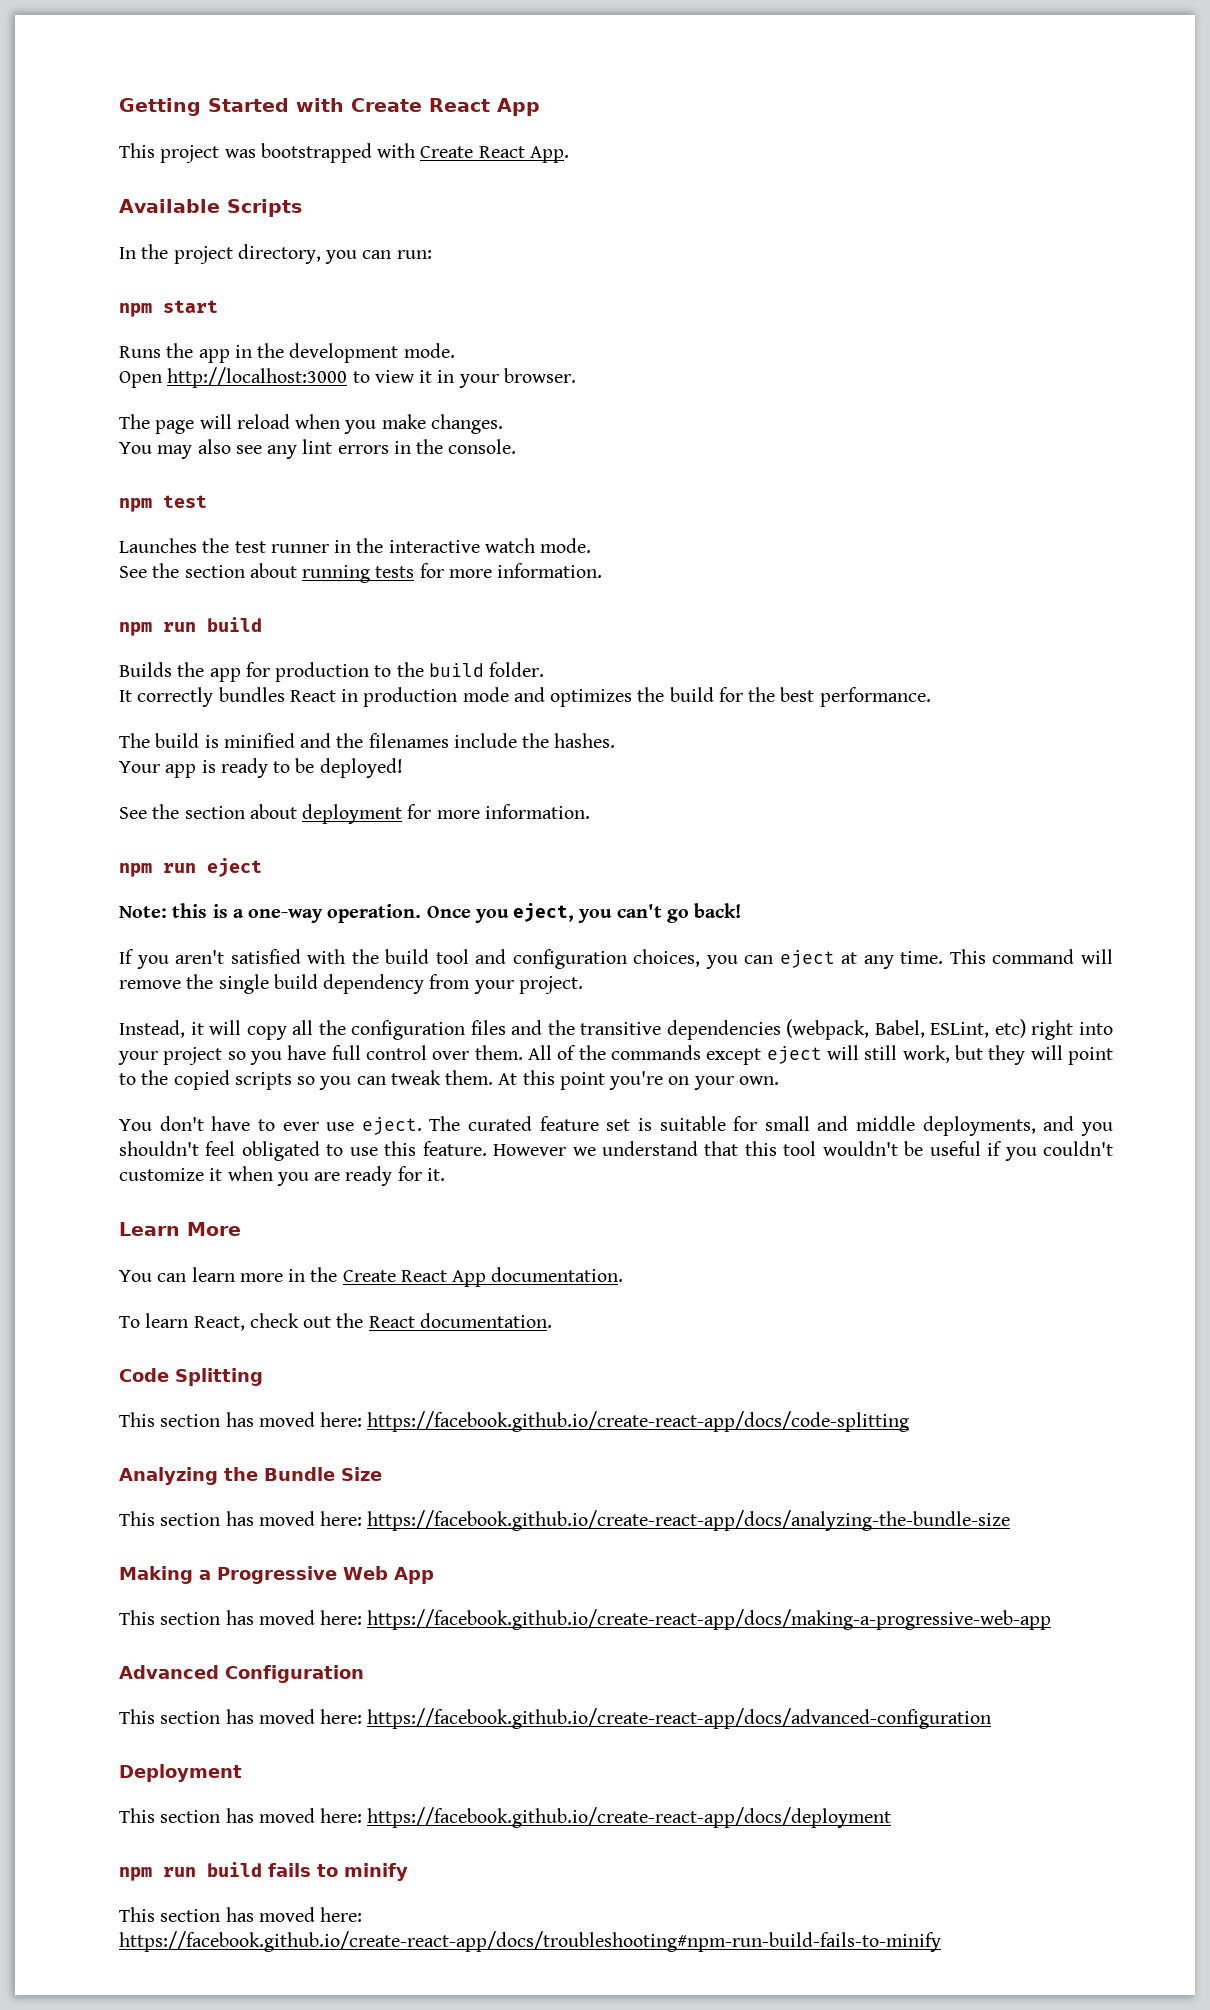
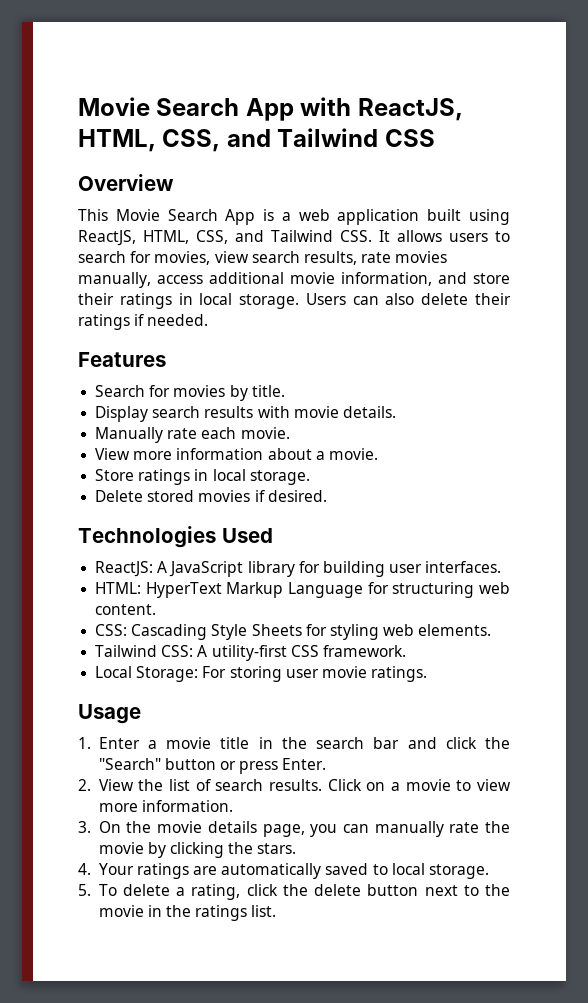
- Getting Started with Create React App
- This project was bootstrapped with Create React App.
- Available Scripts
- In the project directory, you can run:
- npm start
- Runs the app in the development mode.
- Open http://localhost:3000 to view it in your browser.
- The page will reload when you make changes.
- You may also see any lint errors in the console.
- npm test
- Launches the test runner in the interactive watch mode.
- See the section about running tests for more information.
- npm run build
- Builds the app for production to the build folder.
- It correctly bundles React in production mode and optimizes the build for the best performance.
- The build is minified and the filenames include the hashes.
- Your app is ready to be deployed!
- See the section about deployment for more information.
- npm run eject
- Note: this is a one-way operation. Once you eject, you can't go back!
- If you aren't satisfied with the build tool and configuration choices, you can eject at any time. This command will remove the single build dependency from your project.
- Instead, it will copy all the configuration files and the transitive dependencies (webpack, Babel, ESLint, etc) right into your project so you have full control over them. All of the commands except eject will still work, but they will point to the copied scripts so you can tweak them. At this point you're on your own.
- You don't have to ever use eject. The curated feature set is suitable for small and middle deployments, and you shouldn't feel obligated to use this feature. However we understand that this tool wouldn't be useful if you couldn't customize it when you are ready for it.
- Learn More
- You can learn more in the Create React App documentation.
- To learn React, check out the React documentation.
- Code Splitting
- This section has moved here: https://facebook.github.io/create-react-app/docs/code-splitting
- Analyzing the Bundle Size
- This section has moved here: https://facebook.github.io/create-react-app/docs/analyzing-the-bundle-size
- Making a Progressive Web App
- This section has moved here: https://facebook.github.io/create-react-app/docs/making-a-progressive-web-app
- Advanced Configuration
- This section has moved here: https://facebook.github.io/create-react-app/docs/advanced-configuration
- Deployment
- This section has moved here: https://facebook.github.io/create-react-app/docs/deployment
- npm run build fails to minify
- This section has moved here: https://facebook.github.io/create-react-app/docs/troubleshooting#npm-run-build-fails-to-minify
+ Movie Search App with ReactJS, HTML, CSS, and Tailwind CSS
+ Overview
+ This Movie Search App is a web application built using ReactJS, HTML, CSS, and Tailwind CSS. It allows users to search for movies, view search results, rate movies manually, access additional movie information, and store their ratings in local storage. Users can also delete their ratings if needed.
+ Features
+ Search for movies by title.
+ Display search results with movie details.
+ Manually rate each movie.
+ View more information about a movie.
+ Store ratings in local storage.
+ Delete stored movies if desired.
+ Technologies Used
+ ReactJS: A JavaScript library for building user interfaces.
+ HTML: HyperText Markup Language for structuring web content.
+ CSS: Cascading Style Sheets for styling web elements.
+ Tailwind CSS: A utility-first CSS framework.
+ Local Storage: For storing user movie ratings.
+ Usage
+ 1. Enter a movie title in the search bar and click the "Search" button or press Enter.
+ 2. View the list of search results. Click on a movie to view more information.
+ 3. On the movie details page, you can manually rate the movie by clicking the stars.
+ 4. Your ratings are automatically saved to local storage.
+ 5. To delete a rating, click the delete button next to the movie in the ratings list.

